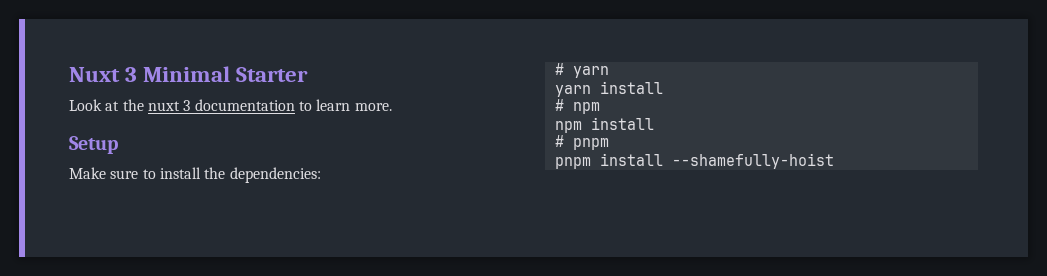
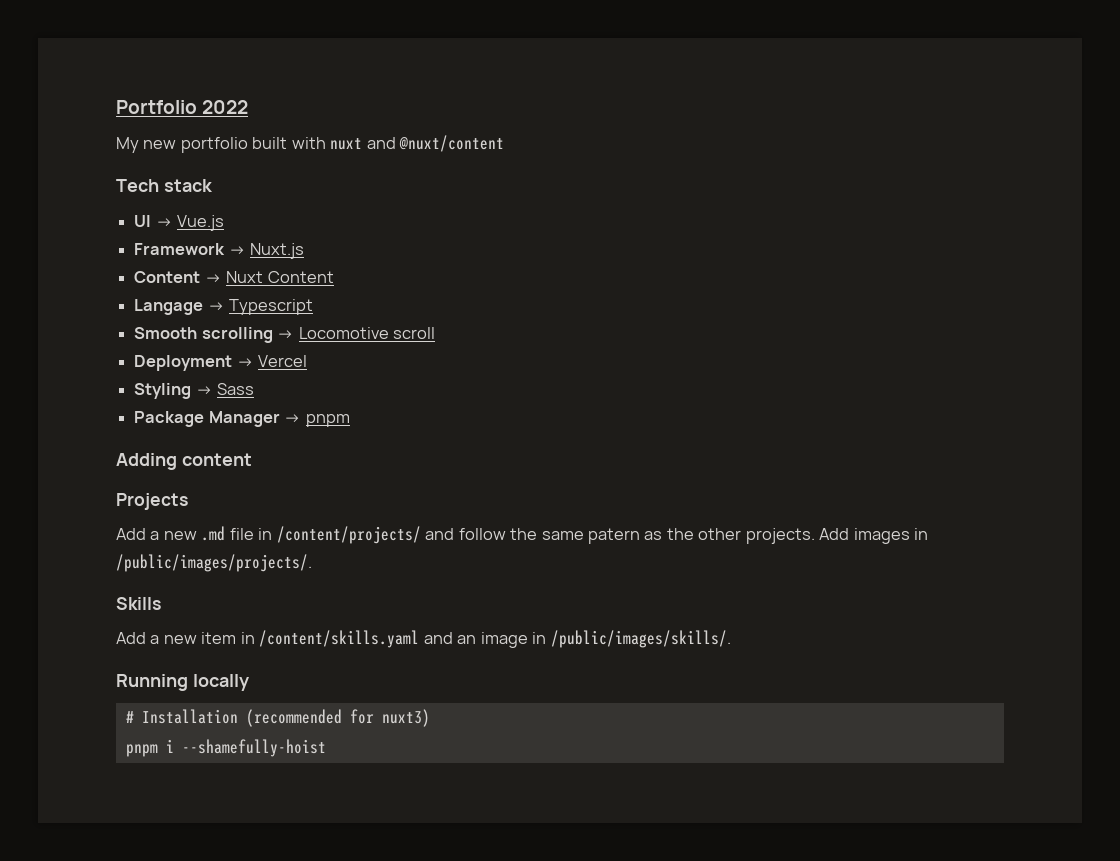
- Nuxt 3 Minimal Starter
- Look at the nuxt 3 documentation to learn more.
- Setup
- Make sure to install the dependencies:
- # yarn
- yarn install
- # npm
- npm install
- # pnpm
- pnpm install --shamefully-hoist
+ Portfolio 2022
+ My new portfolio built with nuxt and @nuxt/content
+ Tech stack
+ UI → Vue.js
+ Framework → Nuxt.js
+ Content → Nuxt Content
+ Langage → Typescript
+ Smooth scrolling → Locomotive scroll
+ Deployment → Vercel
+ Styling → Sass
+ Package Manager → pnpm
+ Adding content
+ Projects
+ Add a new .md file in /content/projects/ and follow the same patern as the other projects. Add images in /public/images/projects/.
+ Skills
+ Add a new item in /content/skills.yaml and an image in /public/images/skills/.
+ Running locally
+ # Installation (recommended for nuxt3)
+ pnpm i --shamefully-hoist

